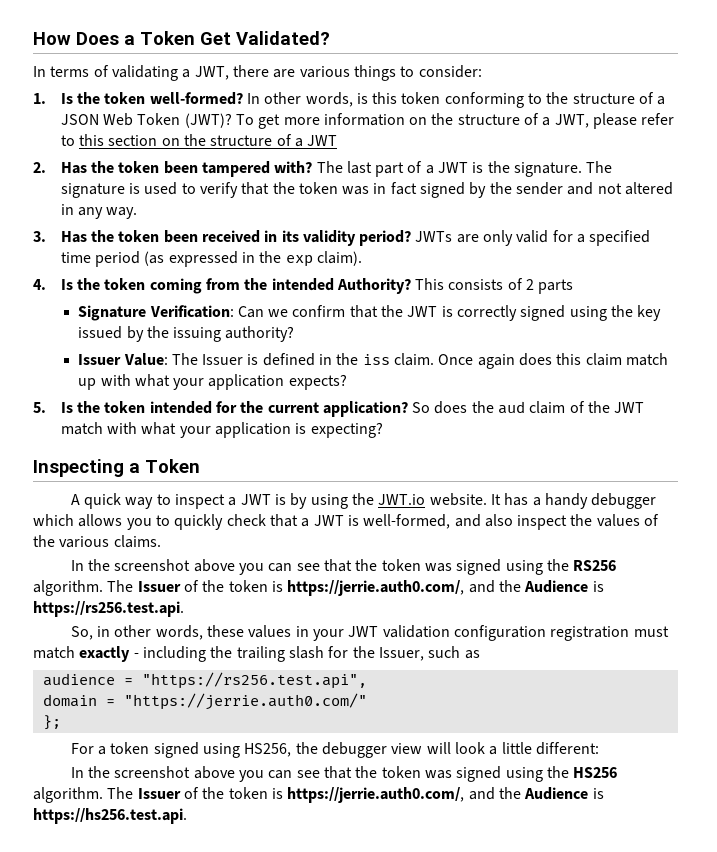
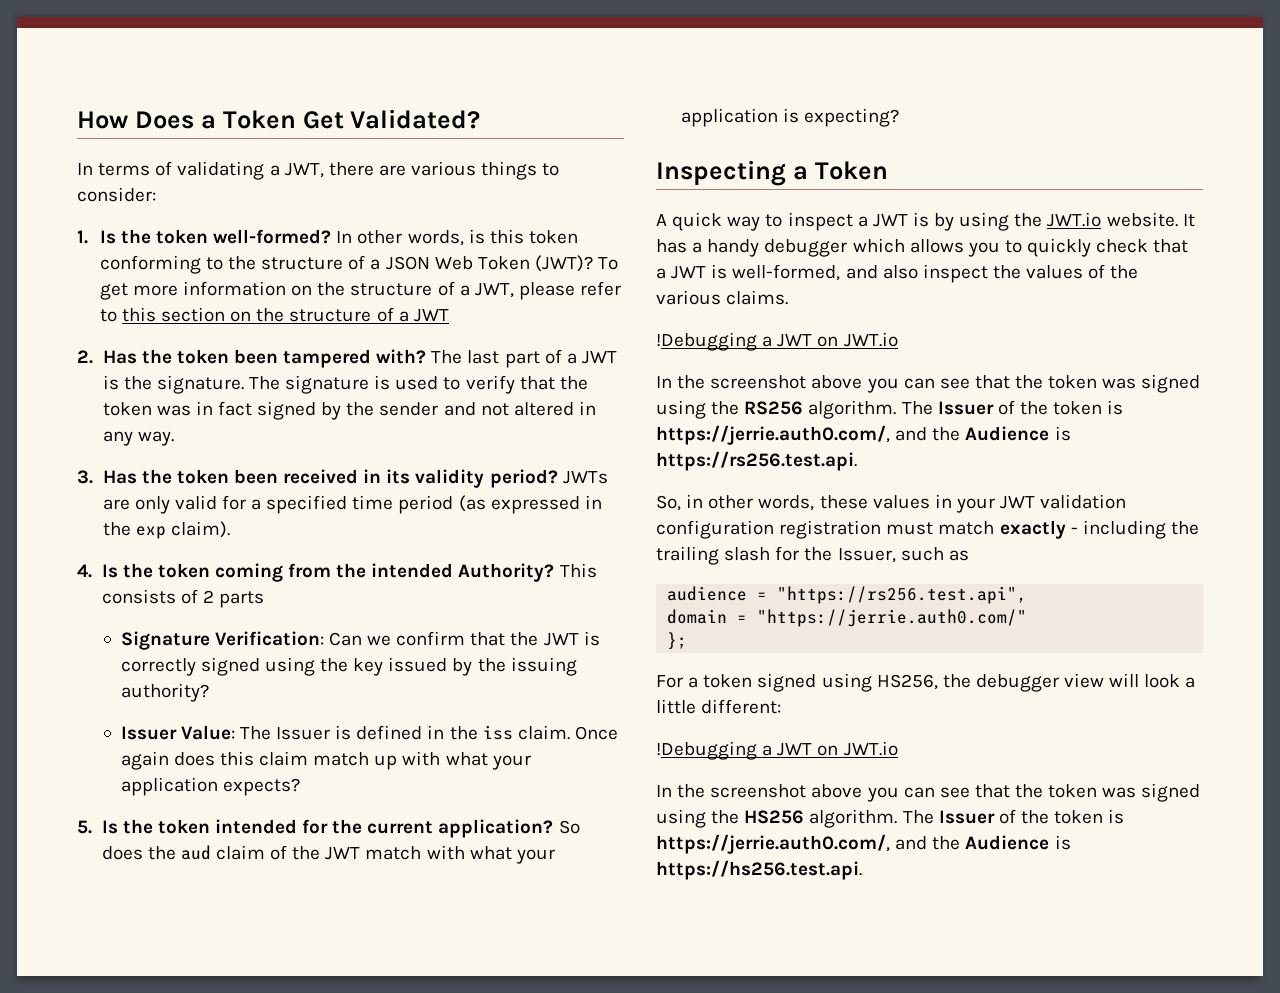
  It has a handy debugger which allows you to quickly check that a JWT is well-formed, and also inspect the values of the various claims.
+ !Debugging a JWT on JWT.io
  For a token signed using HS256, the debugger view will look a little different:
+ !Debugging a JWT on JWT.io

